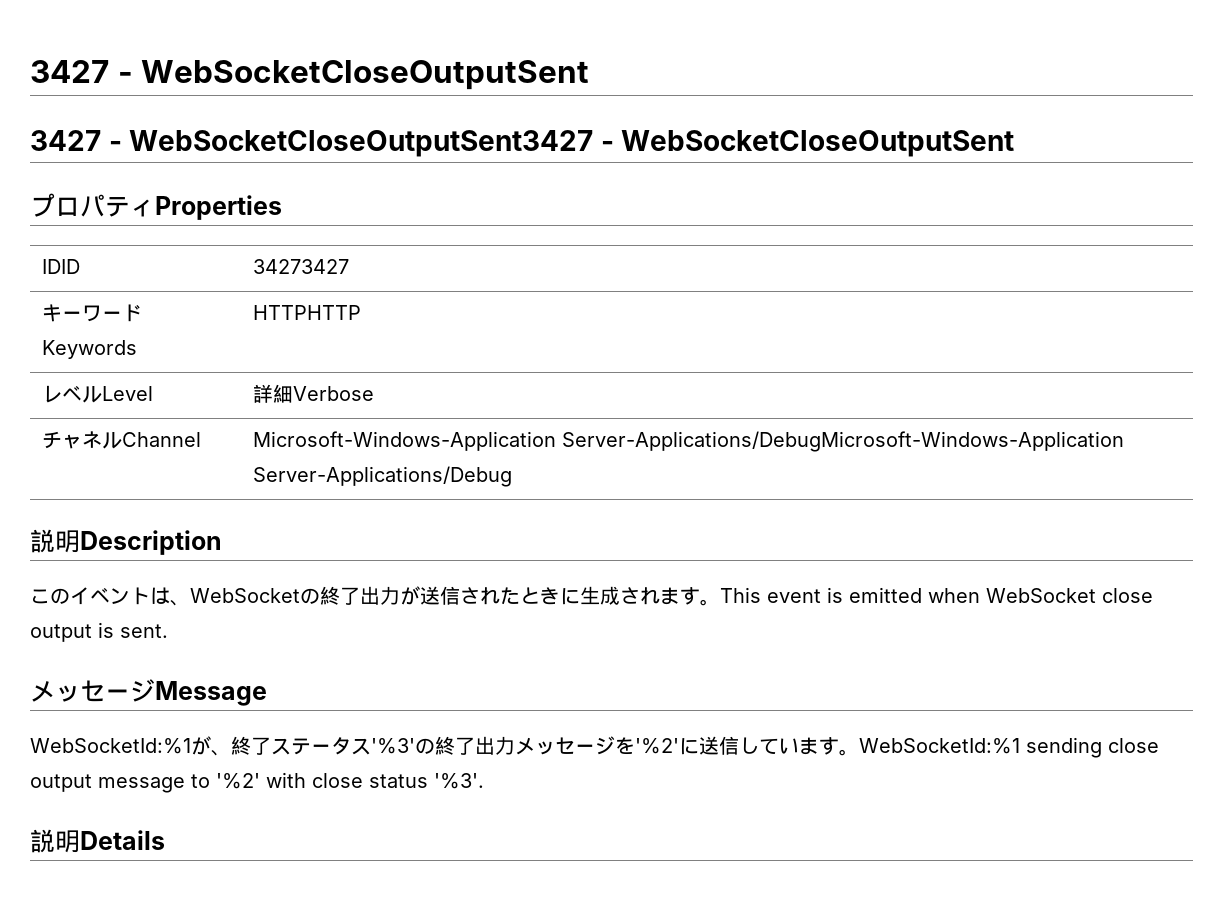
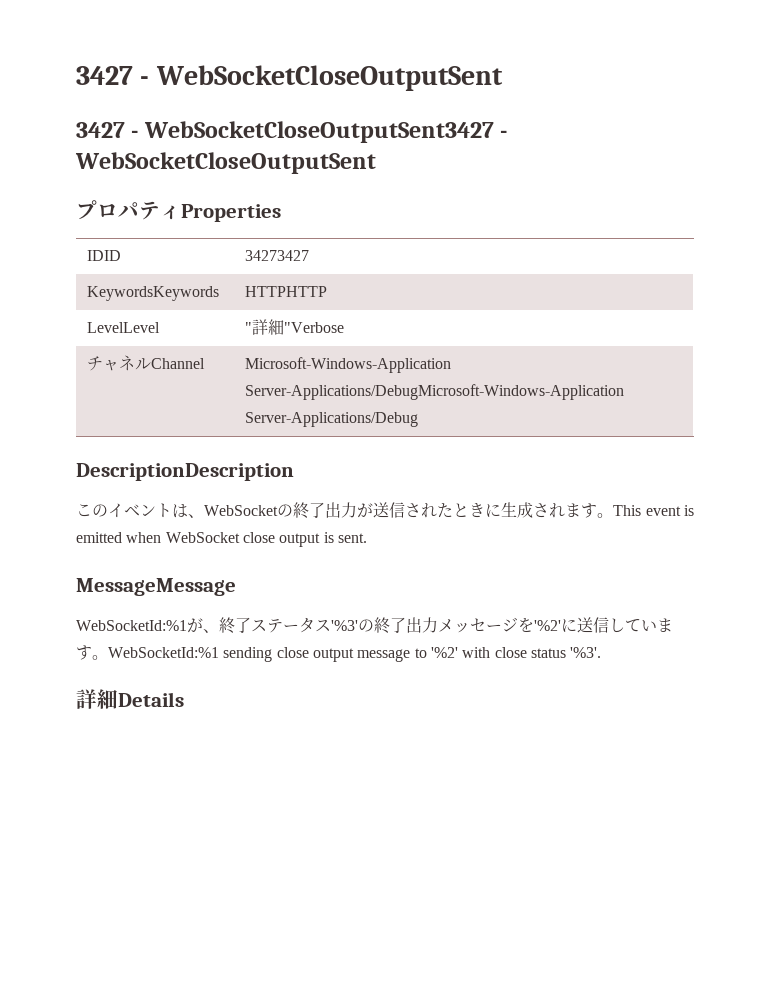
- キーワードKeywords | HTTPHTTP
- レベルLevel | 詳細Verbose
+ KeywordsKeywords | HTTPHTTP
+ LevelLevel | "詳細"Verbose
- 説明Description
+ DescriptionDescription
- メッセージMessage
+ MessageMessage
- 説明Details
+ 詳細Details

